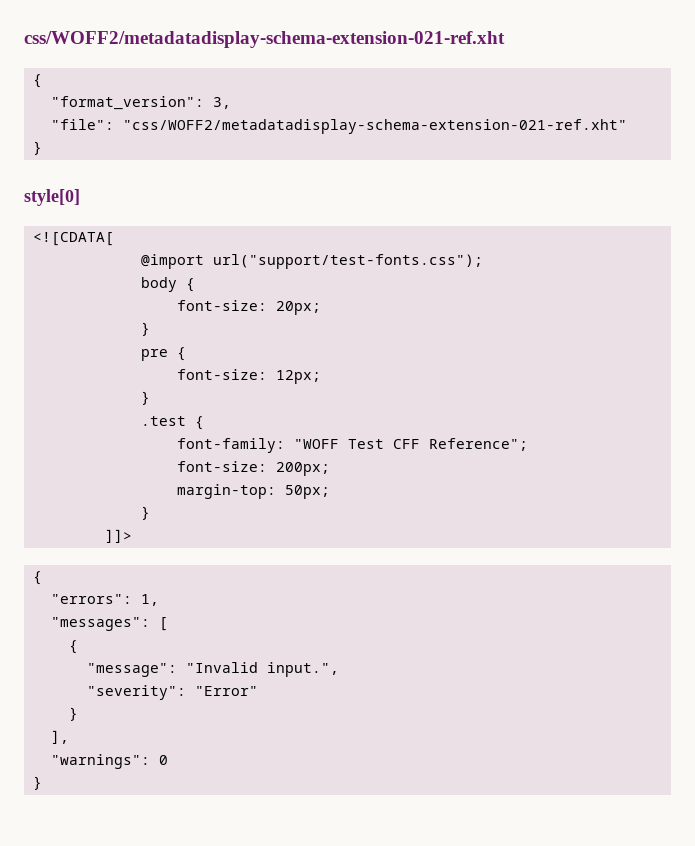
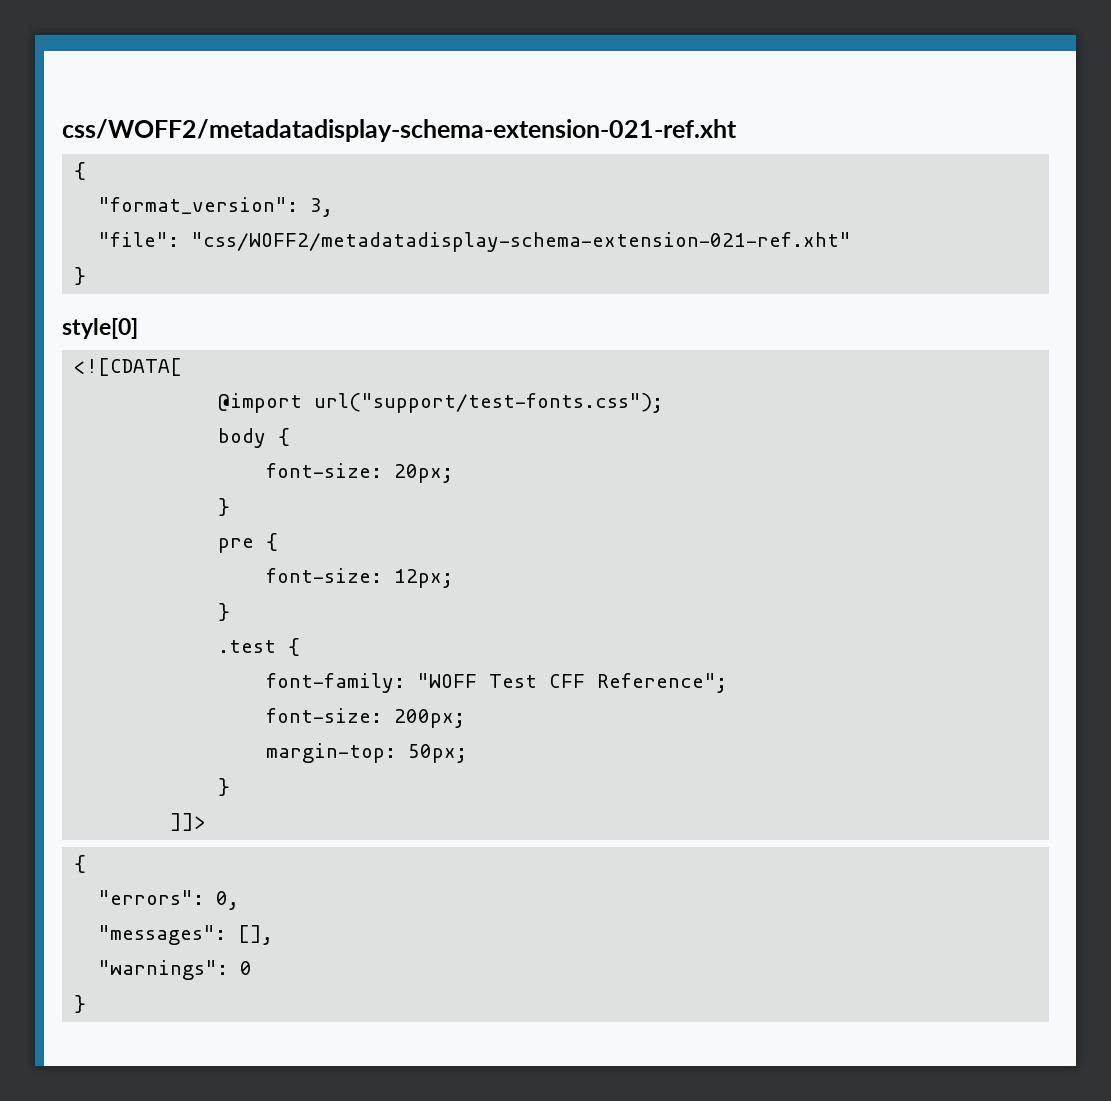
- "errors": 1,
+ "errors": 0,
- "messages": [
- {
- "message": "Invalid input.",
- "severity": "Error"
- }
- ],
+ "messages": [],

